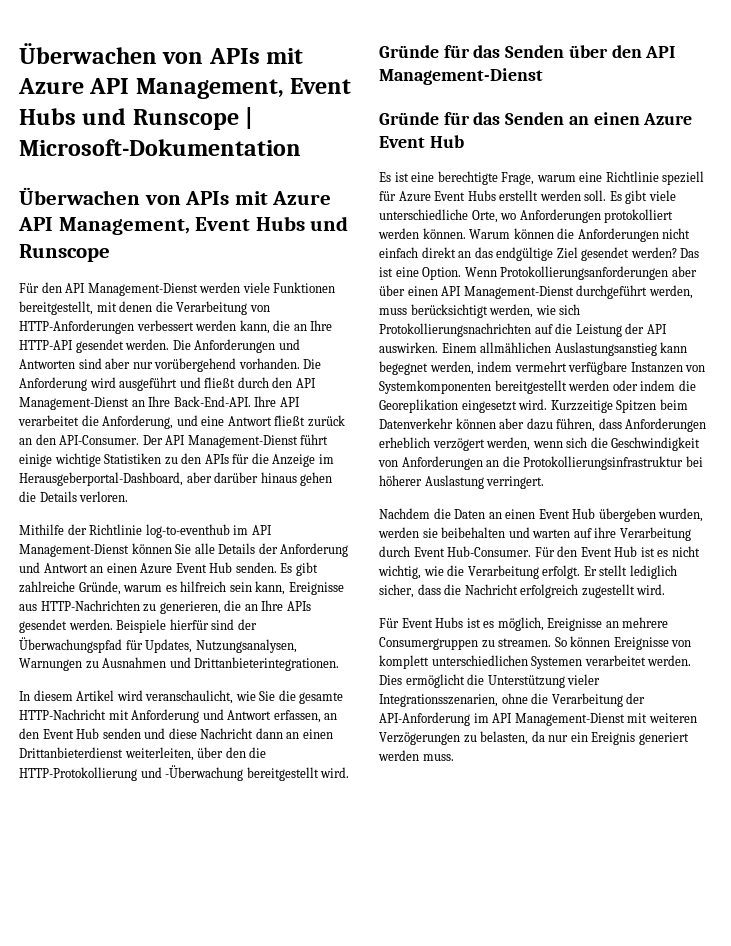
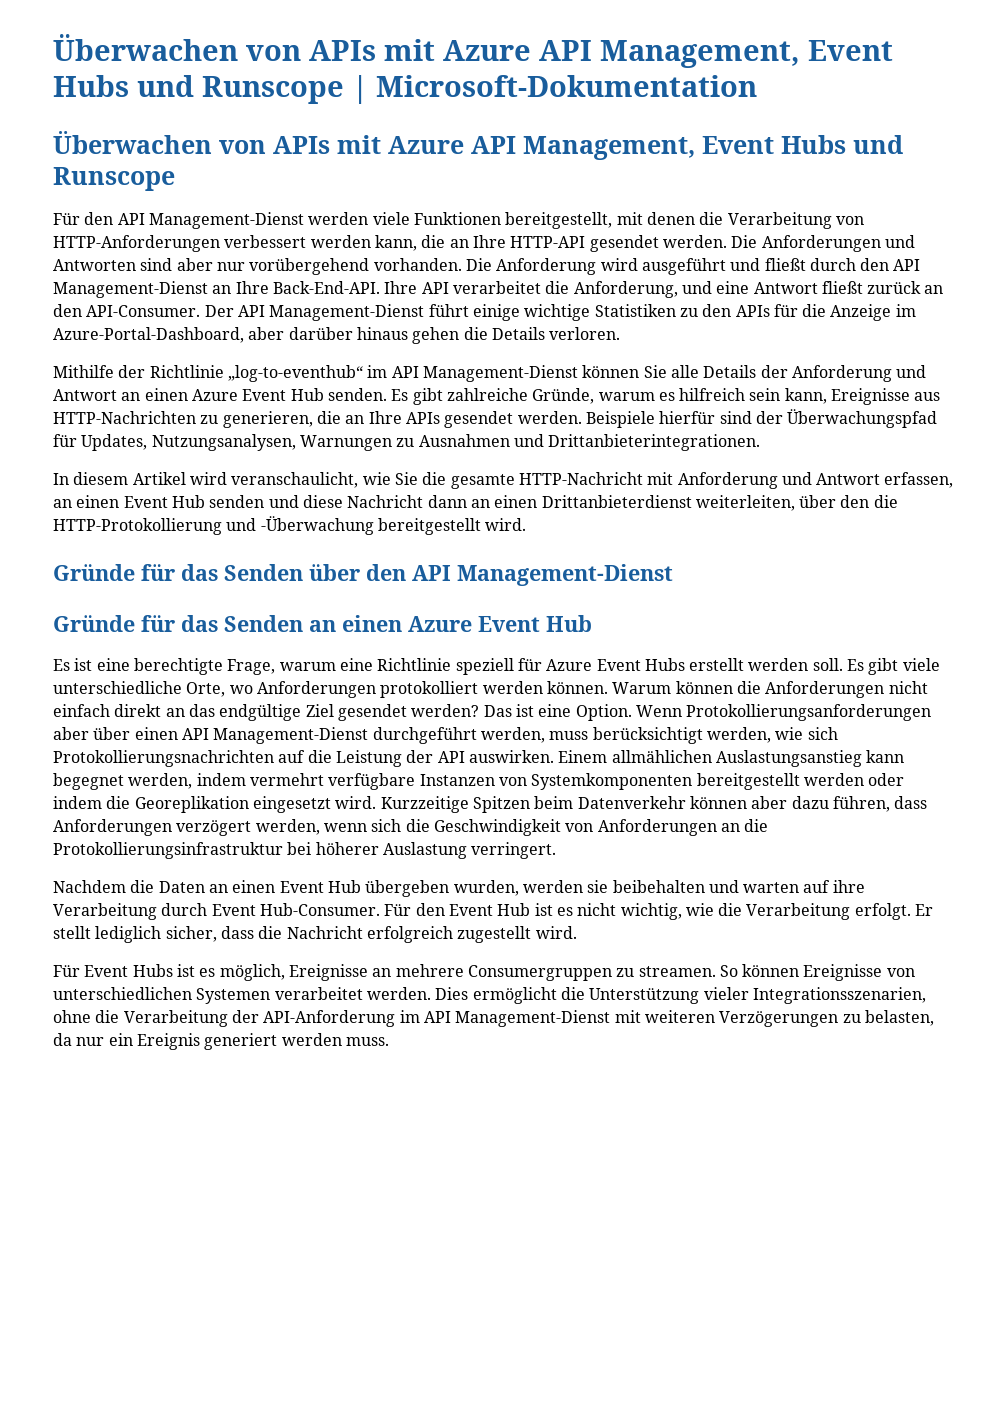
- Der API Management-Dienst führt einige wichtige Statistiken zu den APIs für die Anzeige im Herausgeberportal-Dashboard, aber darüber hinaus gehen die Details verloren.
+ Der API Management-Dienst führt einige wichtige Statistiken zu den APIs für die Anzeige im Azure-Portal-Dashboard, aber darüber hinaus gehen die Details verloren.
- Mithilfe der Richtlinie log-to-eventhub im API Management-Dienst können Sie alle Details der Anforderung und Antwort an einen Azure Event Hub senden.
+ Mithilfe der Richtlinie „log-to-eventhub“ im API Management-Dienst können Sie alle Details der Anforderung und Antwort an einen Azure Event Hub senden.
- In diesem Artikel wird veranschaulicht, wie Sie die gesamte HTTP-Nachricht mit Anforderung und Antwort erfassen, an den Event Hub senden und diese Nachricht dann an einen Drittanbieterdienst weiterleiten, über den die HTTP-Protokollierung und -Überwachung bereitgestellt wird.
+ In diesem Artikel wird veranschaulicht, wie Sie die gesamte HTTP-Nachricht mit Anforderung und Antwort erfassen, an einen Event Hub senden und diese Nachricht dann an einen Drittanbieterdienst weiterleiten, über den die HTTP-Protokollierung und -Überwachung bereitgestellt wird.
- Kurzzeitige Spitzen beim Datenverkehr können aber dazu führen, dass Anforderungen erheblich verzögert werden, wenn sich die Geschwindigkeit von Anforderungen an die Protokollierungsinfrastruktur bei höherer Auslastung verringert.
+ Kurzzeitige Spitzen beim Datenverkehr können aber dazu führen, dass Anforderungen verzögert werden, wenn sich die Geschwindigkeit von Anforderungen an die Protokollierungsinfrastruktur bei höherer Auslastung verringert.
- So können Ereignisse von komplett unterschiedlichen Systemen verarbeitet werden.
+ So können Ereignisse von unterschiedlichen Systemen verarbeitet werden.

